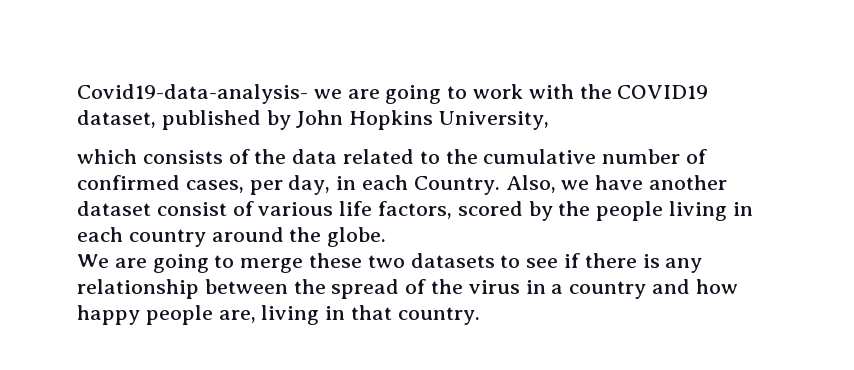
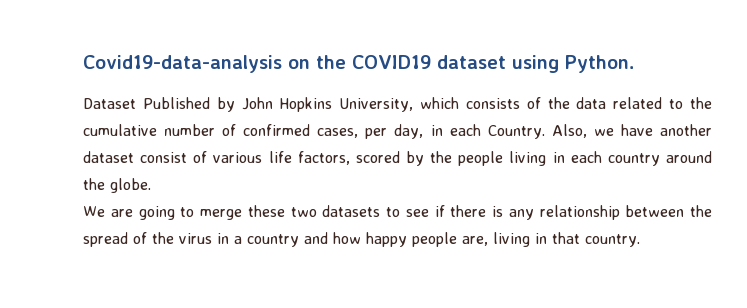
- Covid19-data-analysis- we are going to work with the COVID19 dataset, published by John Hopkins University,
- which consists of the data related to the cumulative number of confirmed cases, per day, in each Country.
+ Covid19-data-analysis on the COVID19 dataset using Python.
+ Dataset Published by John Hopkins University, which consists of the data related to the cumulative number of confirmed cases, per day, in each Country.

